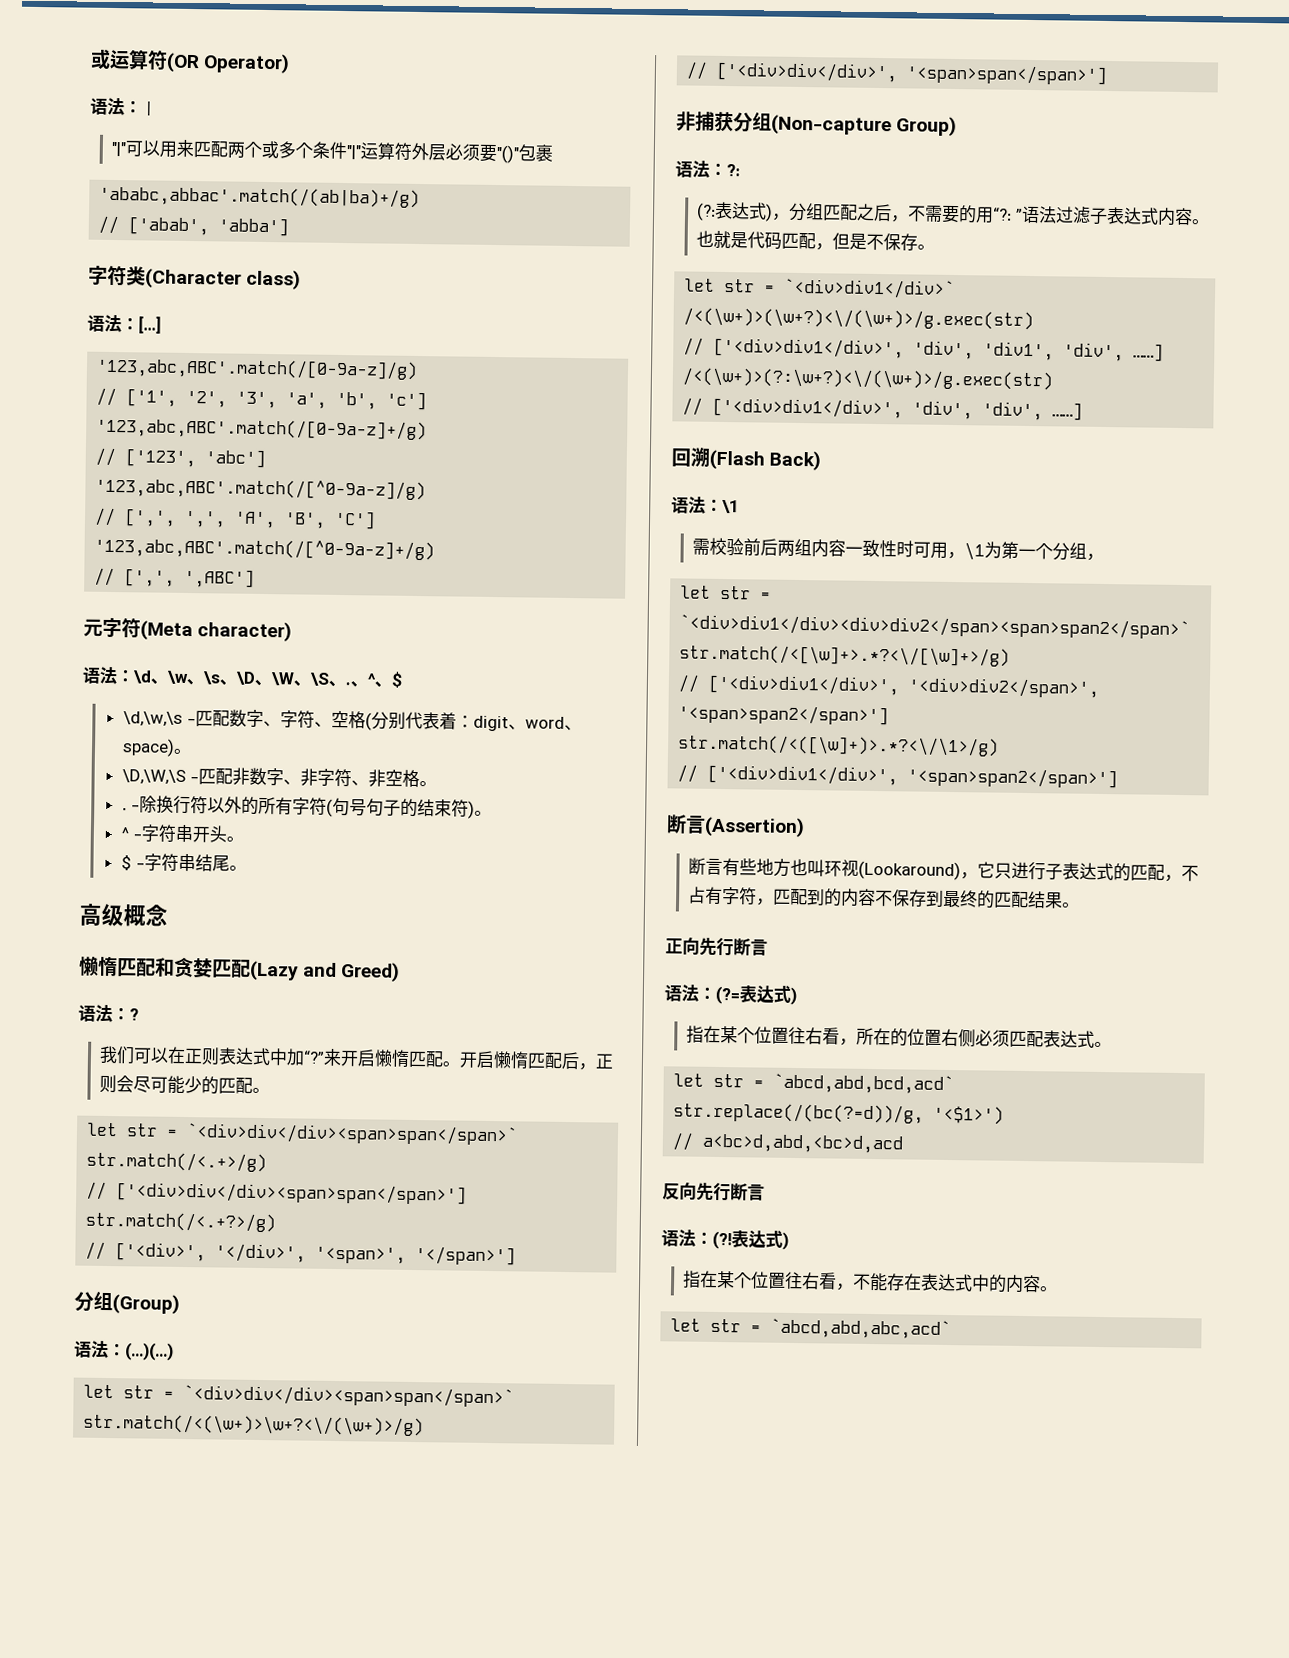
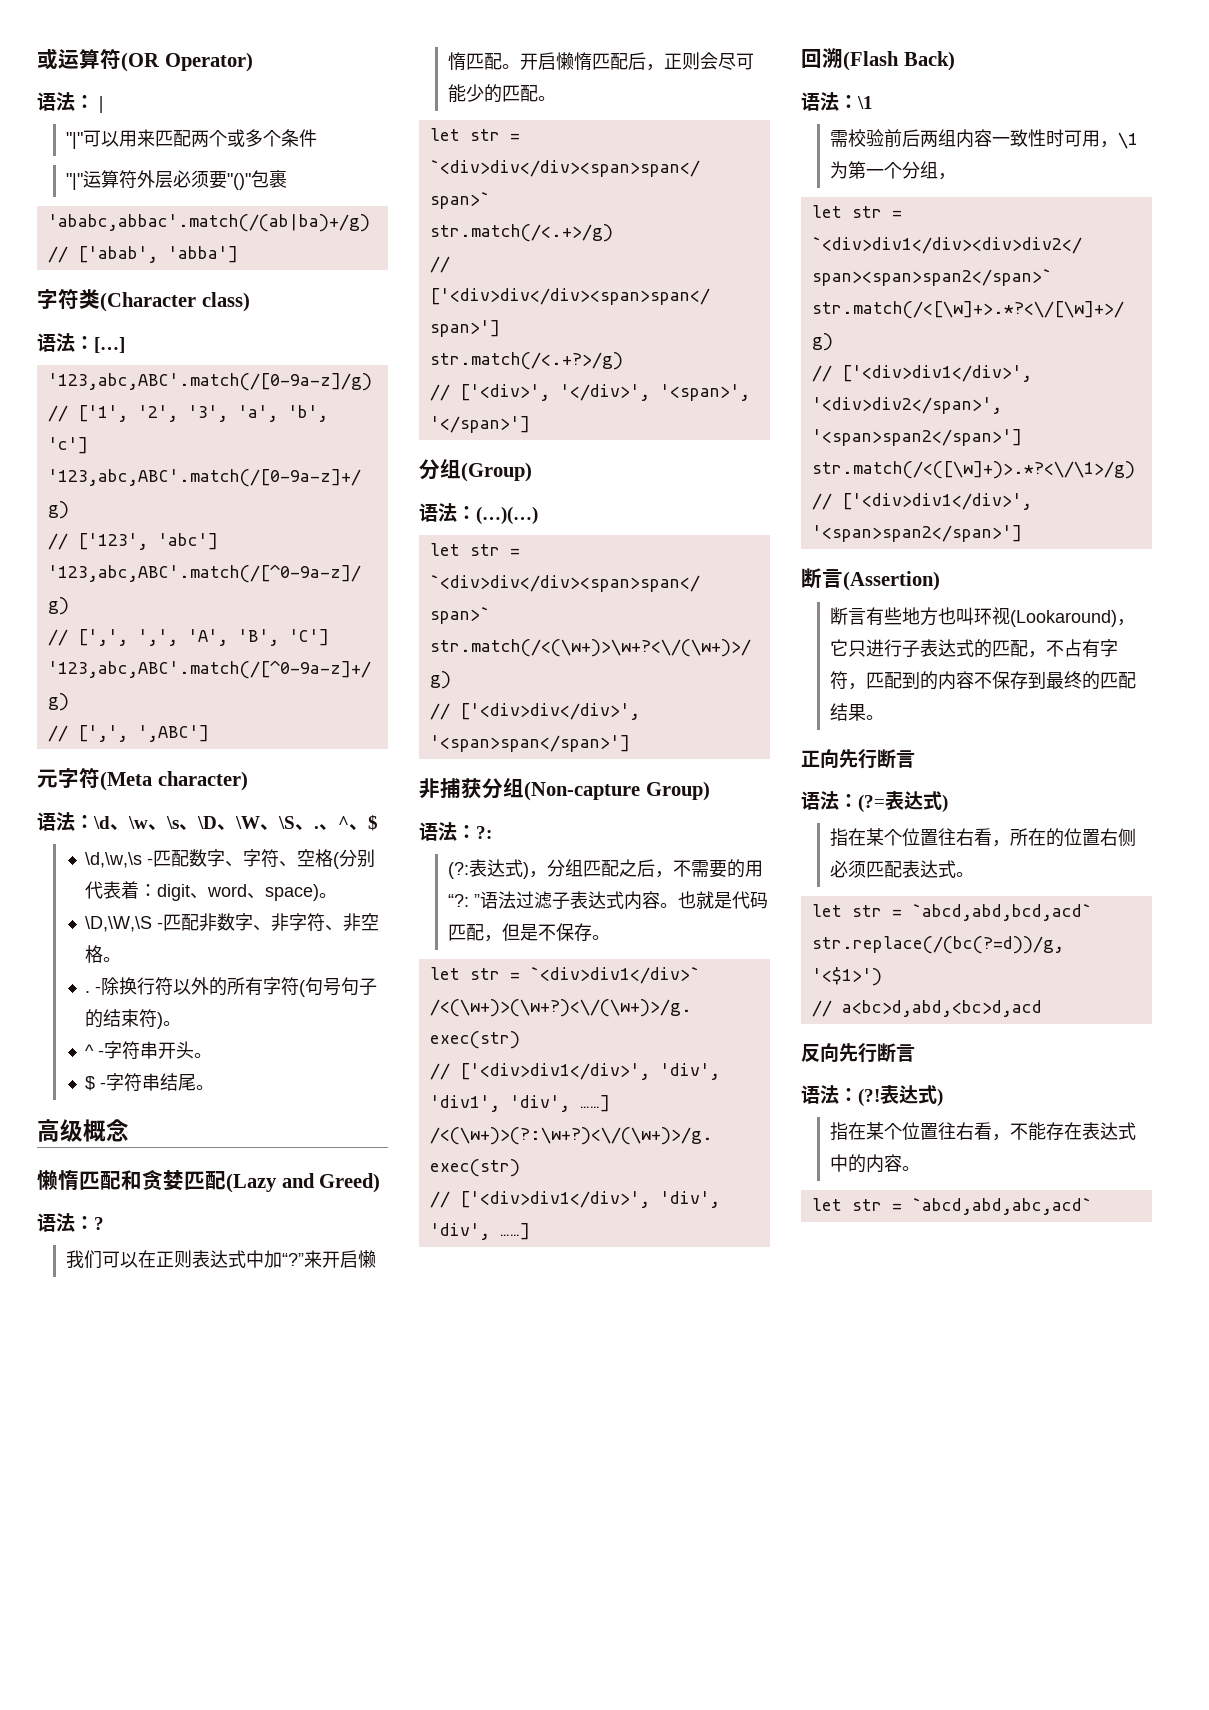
- "|"可以用来匹配两个或多个条件"|"运算符外层必须要"()"包裹
+ "|"可以用来匹配两个或多个条件
+ "|"运算符外层必须要"()"包裹

